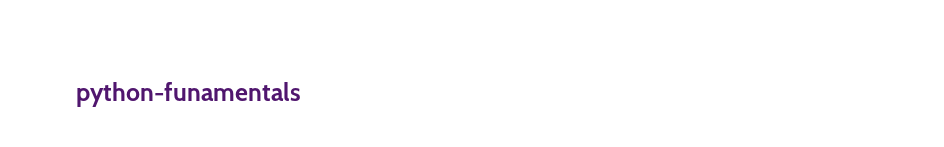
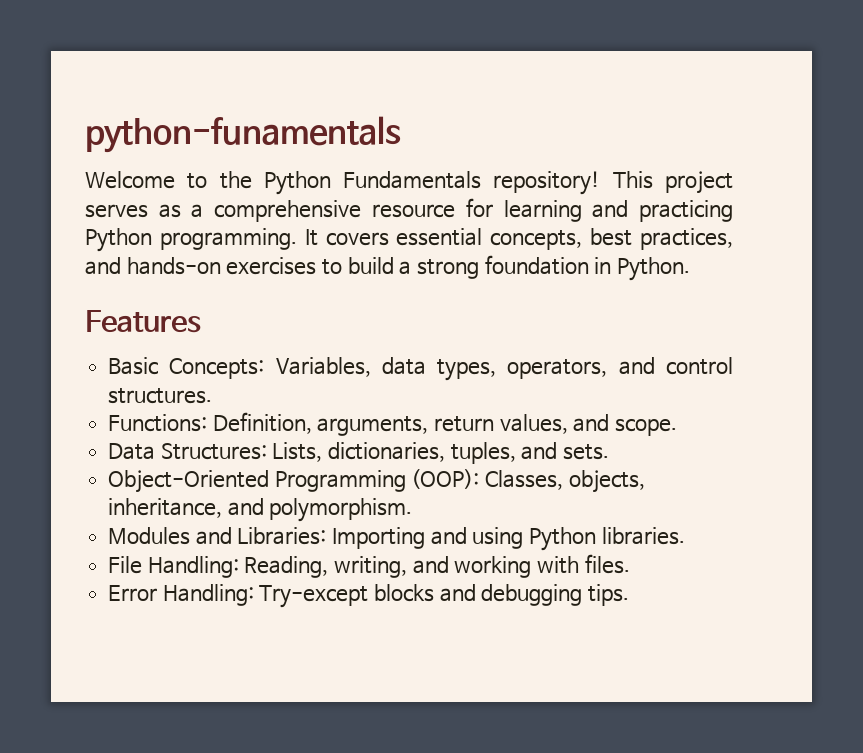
+ Welcome to the Python Fundamentals repository! This project serves as a comprehensive resource for learning and practicing Python programming. It covers essential concepts, best practices, and hands-on exercises to build a strong foundation in Python.
+ Features
+ Basic Concepts: Variables, data types, operators, and control structures.
+ Functions: Definition, arguments, return values, and scope.
+ Data Structures: Lists, dictionaries, tuples, and sets.
+ Object-Oriented Programming (OOP): Classes, objects, inheritance, and polymorphism.
+ Modules and Libraries: Importing and using Python libraries.
+ File Handling: Reading, writing, and working with files.
+ Error Handling: Try-except blocks and debugging tips.

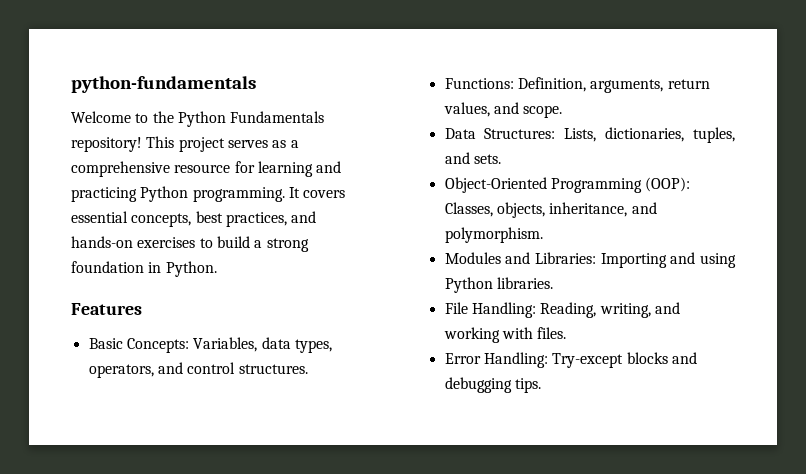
- python-funamentals
+ python-fundamentals

